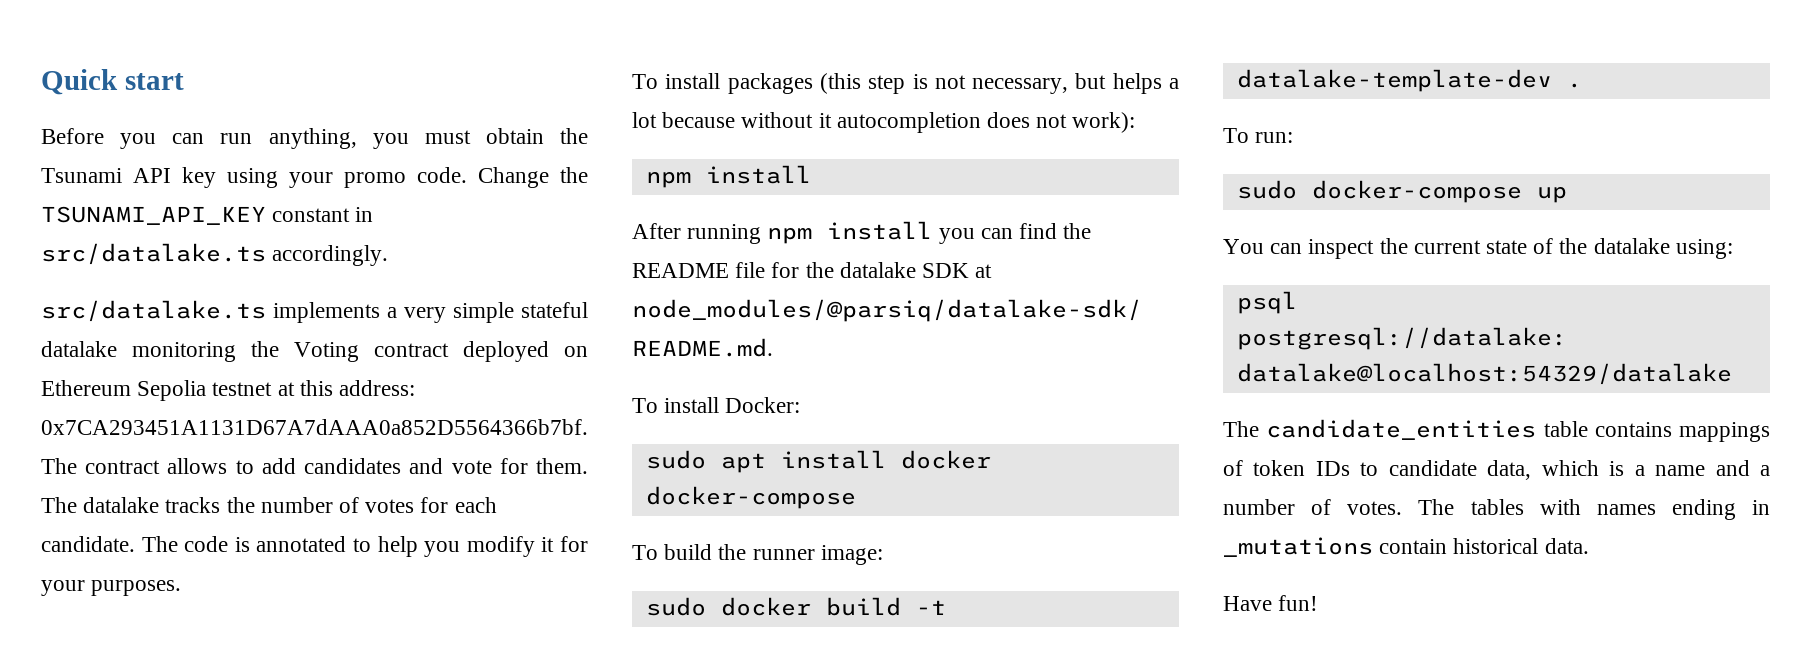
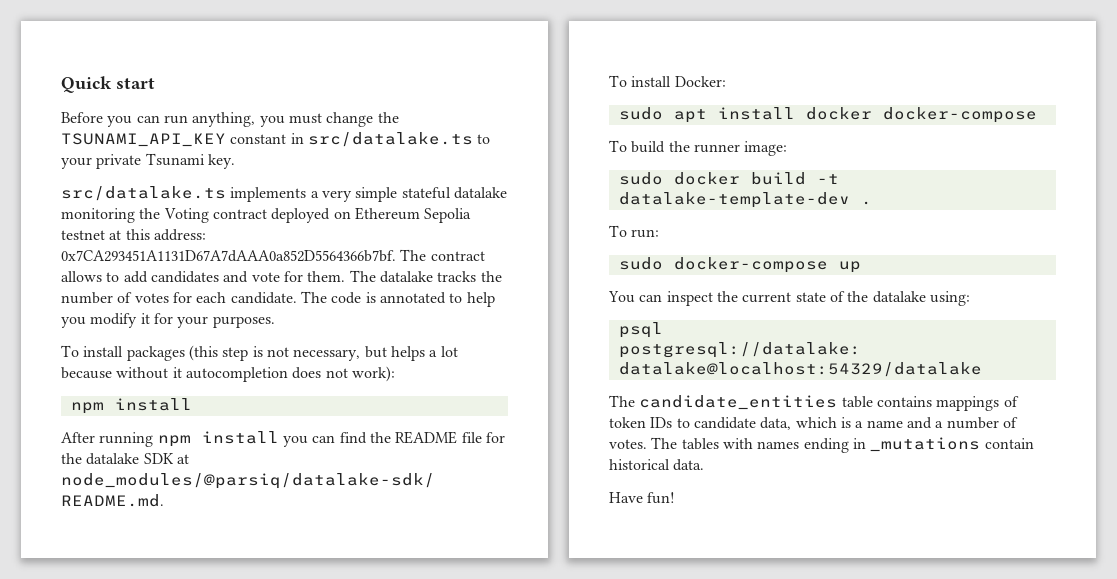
- Before you can run anything, you must obtain the Tsunami API key using your promo code. Change the TSUNAMI_API_KEY constant in src/datalake.ts accordingly.
+ Before you can run anything, you must change the TSUNAMI_API_KEY constant in src/datalake.ts to your private Tsunami key.

